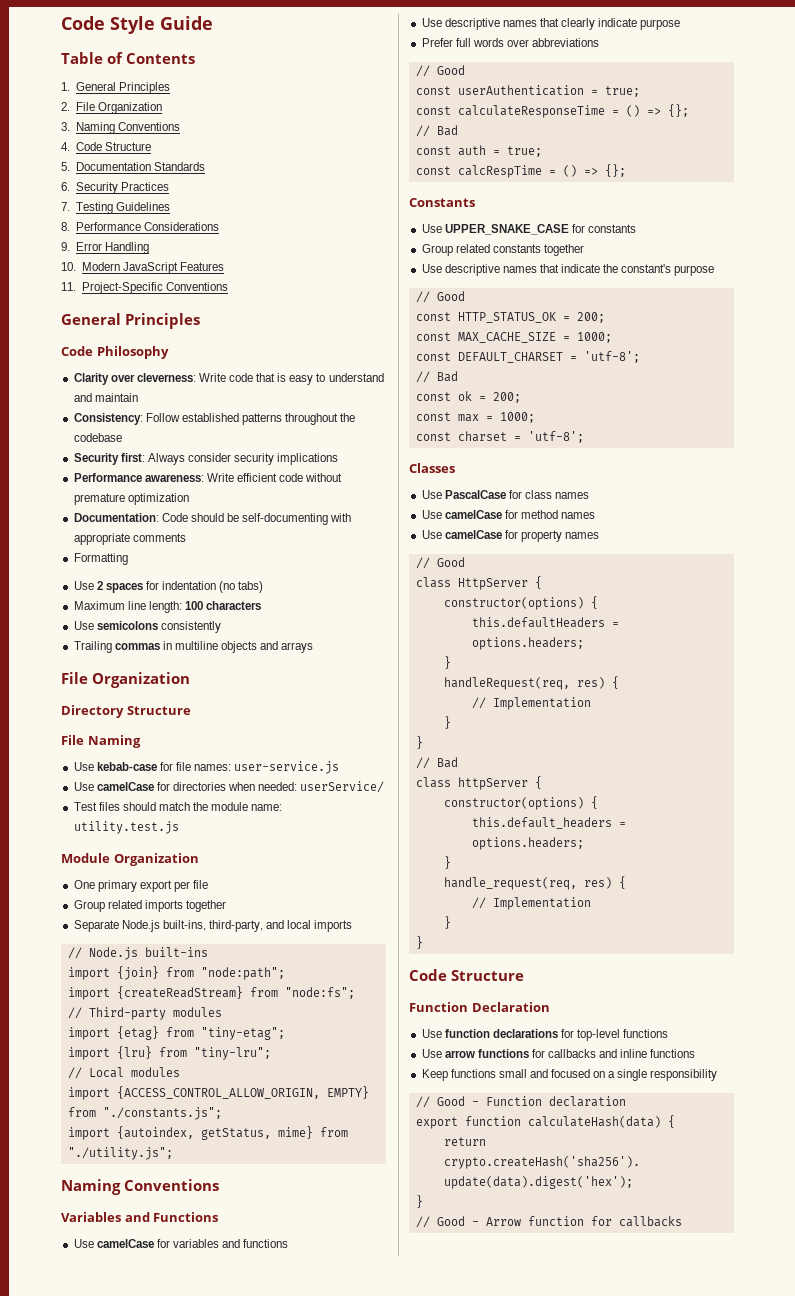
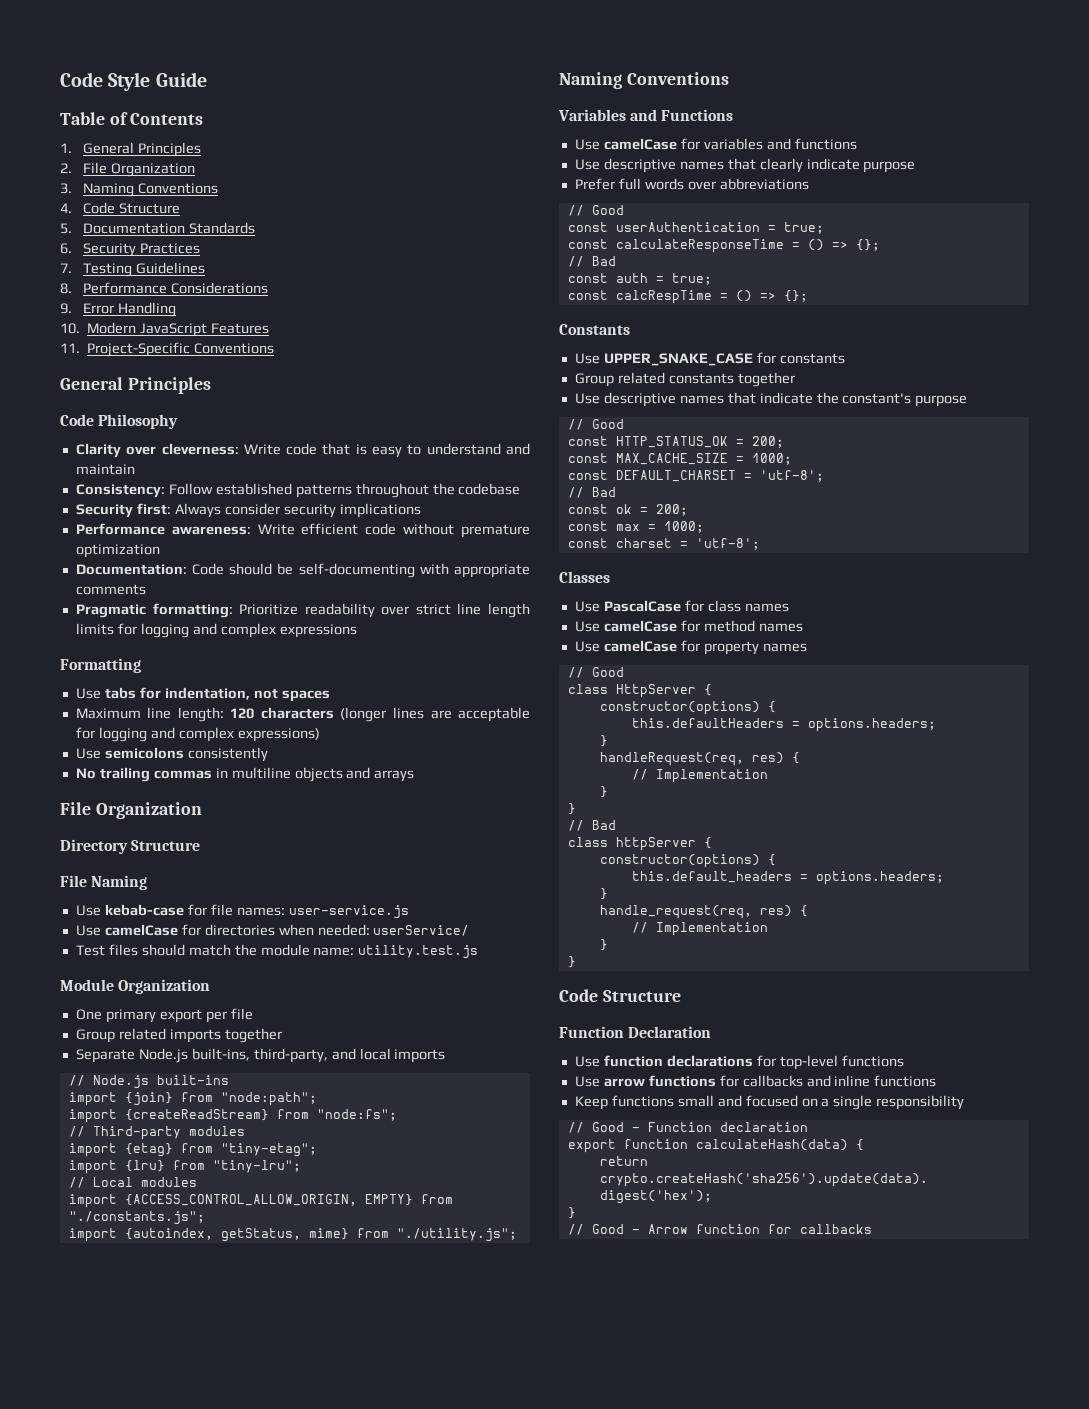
+ Pragmatic formatting: Prioritize readability over strict line length limits for logging and complex expressions
  Formatting
- Use 2 spaces for indentation (no tabs)
+ Use tabs for indentation, not spaces
- Maximum line length: 100 characters
+ Maximum line length: 120 characters (longer lines are acceptable for logging and complex expressions)
- Trailing commas in multiline objects and arrays
+ No trailing commas in multiline objects and arrays

